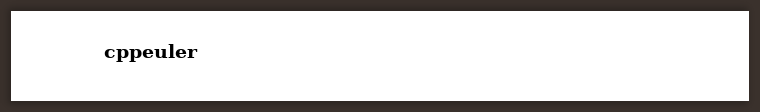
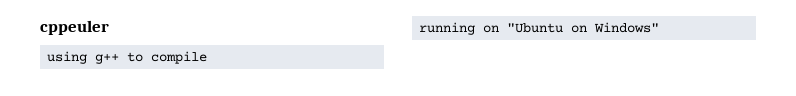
+ using g++ to compile
+ running on "Ubuntu on Windows"

